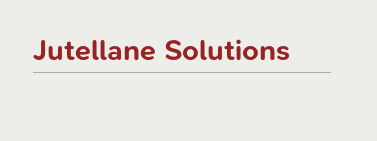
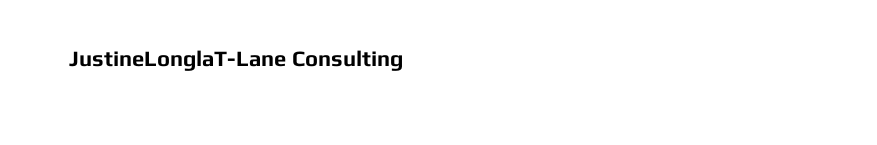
- Jutellane Solutions
+ JustineLonglaT-Lane Consulting

